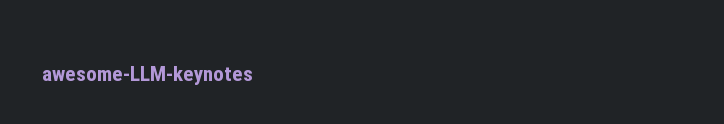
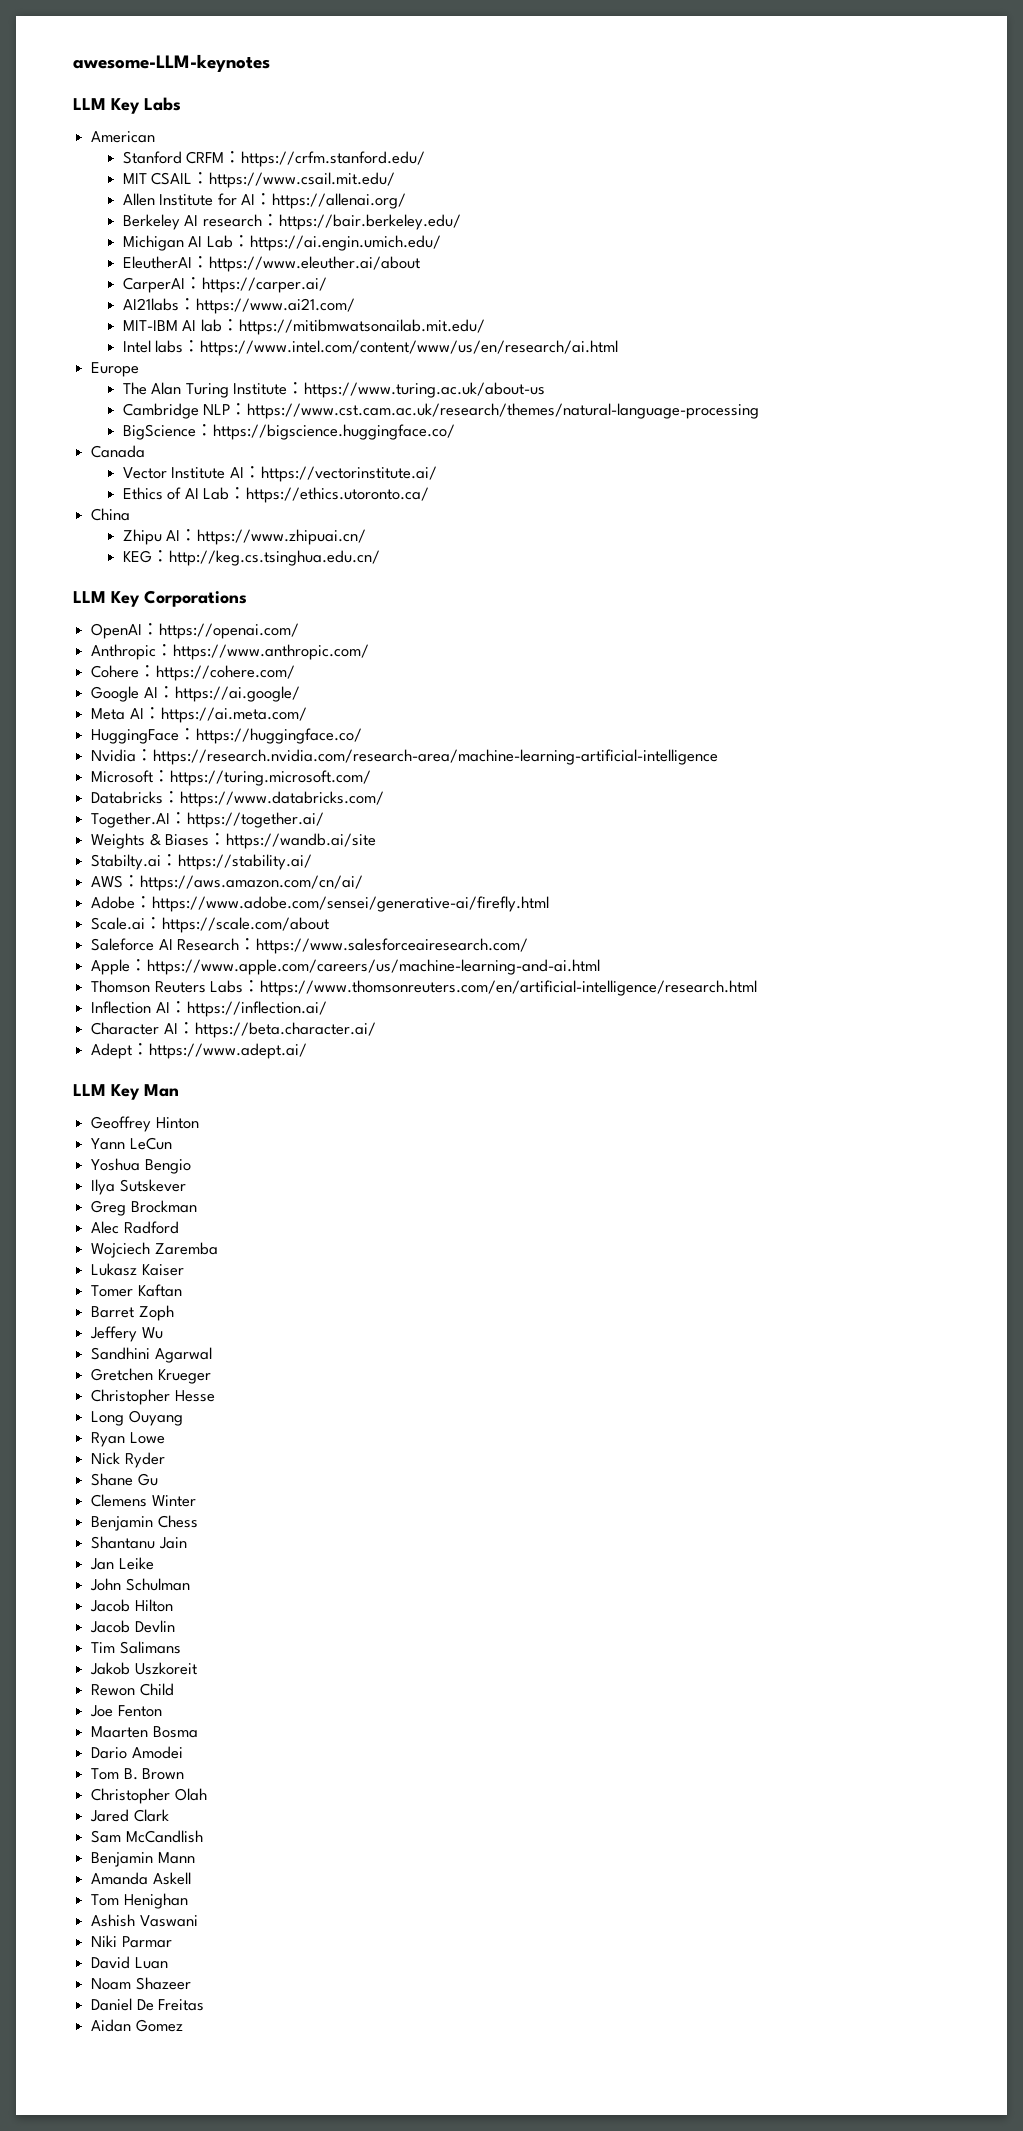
+ LLM Key Labs
+ American
+ Stanford CRFM：https://crfm.stanford.edu/
+ MIT CSAIL：https://www.csail.mit.edu/
+ Allen Institute for AI：https://allenai.org/
+ Berkeley AI research：https://bair.berkeley.edu/
+ Michigan AI Lab：https://ai.engin.umich.edu/
+ EleutherAI：https://www.eleuther.ai/about
+ CarperAI：https://carper.ai/
+ AI21labs：https://www.ai21.com/
+ MIT-IBM AI lab：https://mitibmwatsonailab.mit.edu/
+ Intel labs：https://www.intel.com/content/www/us/en/research/ai.html
+ Europe
+ The Alan Turing Institute：https://www.turing.ac.uk/about-us
+ Cambridge NLP：https://www.cst.cam.ac.uk/research/themes/natural-language-processing
+ BigScience：https://bigscience.huggingface.co/
+ Canada
+ Vector Institute AI：https://vectorinstitute.ai/
+ Ethics of AI Lab：https://ethics.utoronto.ca/
+ China
+ Zhipu AI：https://www.zhipuai.cn/
+ KEG：http://keg.cs.tsinghua.edu.cn/
+ LLM Key Corporations
+ OpenAI：https://openai.com/
+ Anthropic：https://www.anthropic.com/
+ Cohere：https://cohere.com/
+ Google AI：https://ai.google/
+ Meta AI：https://ai.meta.com/
+ HuggingFace：https://huggingface.co/
+ Nvidia：https://research.nvidia.com/research-area/machine-learning-artificial-intelligence
+ Microsoft：https://turing.microsoft.com/
+ Databricks：https://www.databricks.com/
+ Together.AI：https://together.ai/
+ Weights & Biases：https://wandb.ai/site
+ Stabilty.ai：https://stability.ai/
+ AWS：https://aws.amazon.com/cn/ai/
+ Adobe：https://www.adobe.com/sensei/generative-ai/firefly.html
+ Scale.ai：https://scale.com/about
+ Saleforce AI Research：https://www.salesforceairesearch.com/
+ Apple：https://www.apple.com/careers/us/machine-learning-and-ai.html
+ Thomson Reuters Labs：https://www.thomsonreuters.com/en/artificial-intelligence/research.html
+ Inflection AI：https://inflection.ai/
+ Character AI：https://beta.character.ai/
+ Adept：https://www.adept.ai/
+ LLM Key Man
+ Geoffrey Hinton
+ Yann LeCun
+ Yoshua Bengio
+ Ilya Sutskever
+ Greg Brockman
+ Alec Radford
+ Wojciech Zaremba
+ Lukasz Kaiser
+ Tomer Kaftan
+ Barret Zoph
+ Jeffery Wu
+ Sandhini Agarwal
+ Gretchen Krueger
+ Christopher Hesse
+ Long Ouyang
+ Ryan Lowe
+ Nick Ryder
+ Shane Gu
+ Clemens Winter
+ Benjamin Chess
+ Shantanu Jain
+ Jan Leike
+ John Schulman
+ Jacob Hilton
+ Jacob Devlin
+ Tim Salimans
+ Jakob Uszkoreit
+ Rewon Child
+ Joe Fenton
+ Maarten Bosma
+ Dario Amodei
+ Tom B. Brown
+ Christopher Olah
+ Jared Clark
+ Sam McCandlish
+ Benjamin Mann
+ Amanda Askell
+ Tom Henighan
+ Ashish Vaswani
+ Niki Parmar
+ David Luan
+ Noam Shazeer
+ Daniel De Freitas
+ Aidan Gomez

